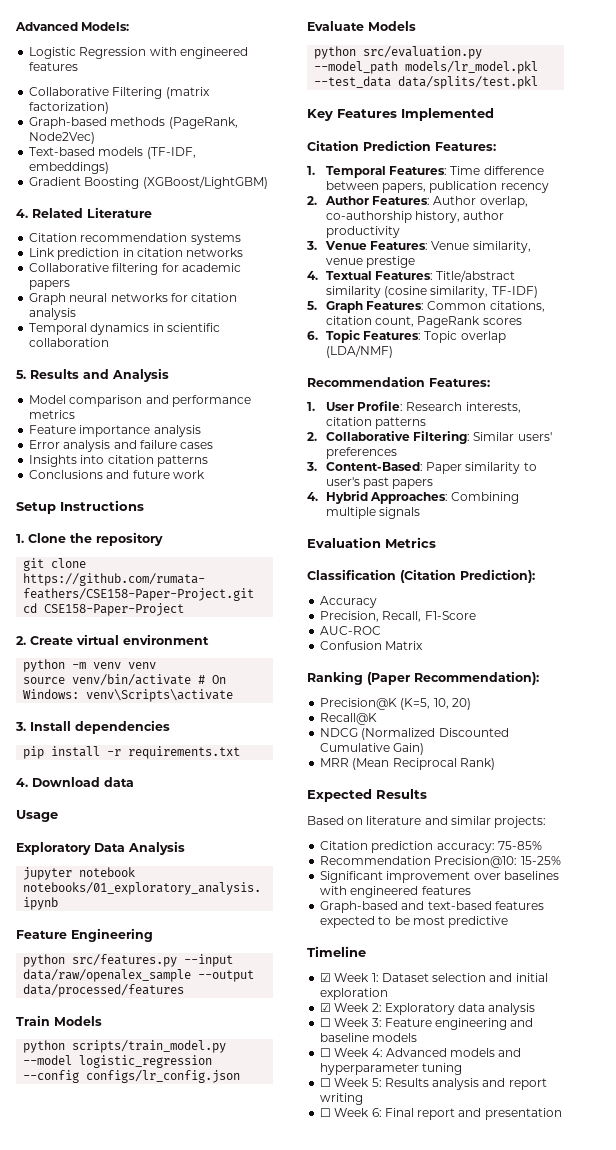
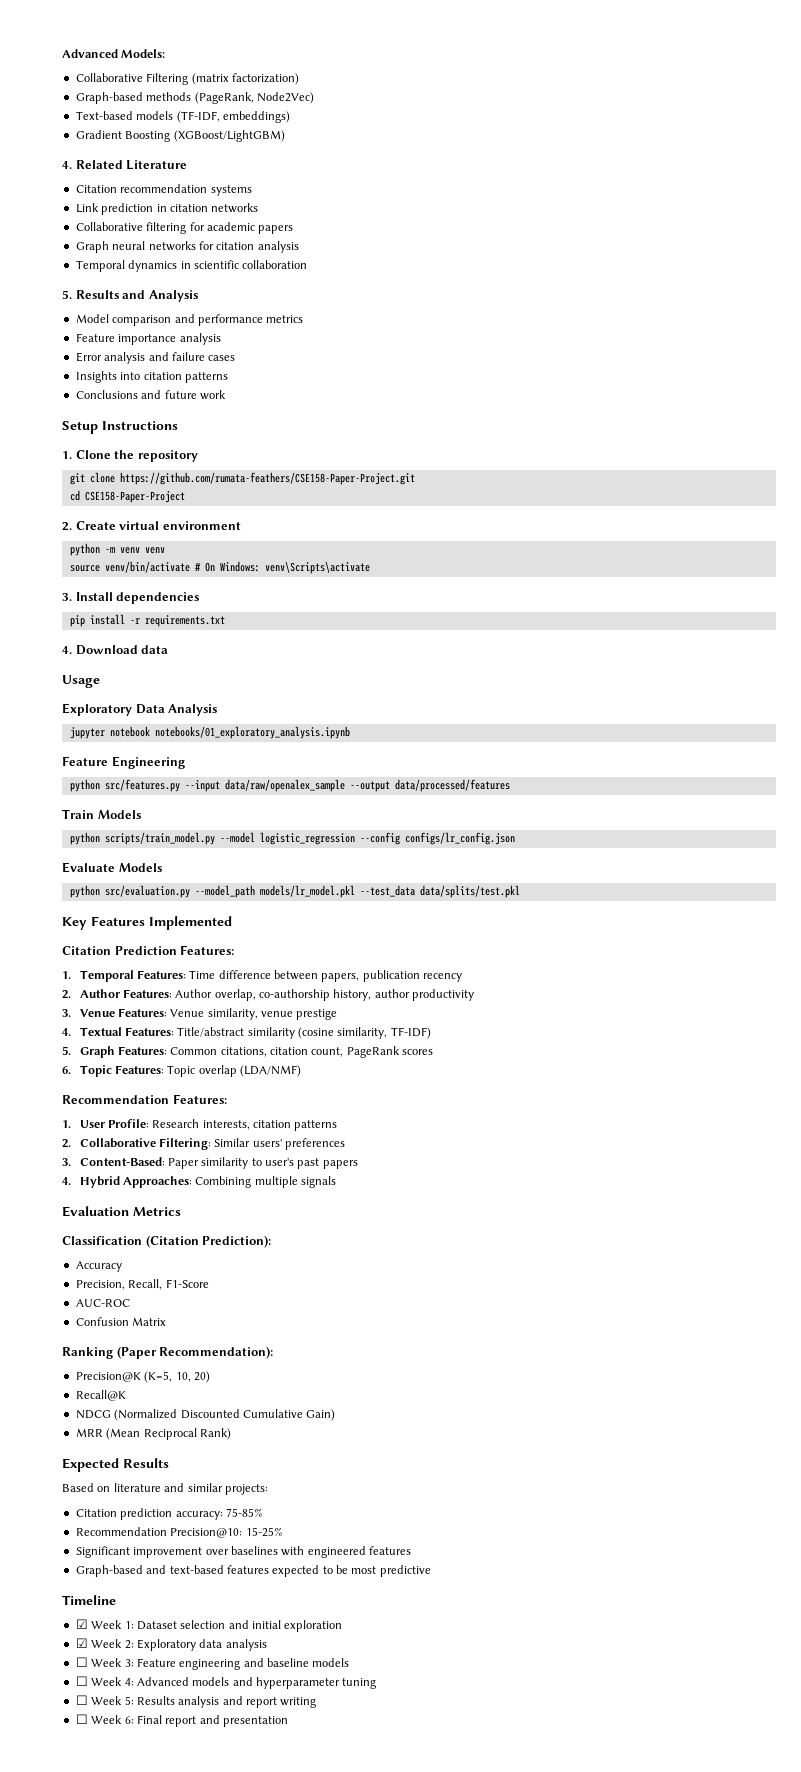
- Logistic Regression with engineered features

